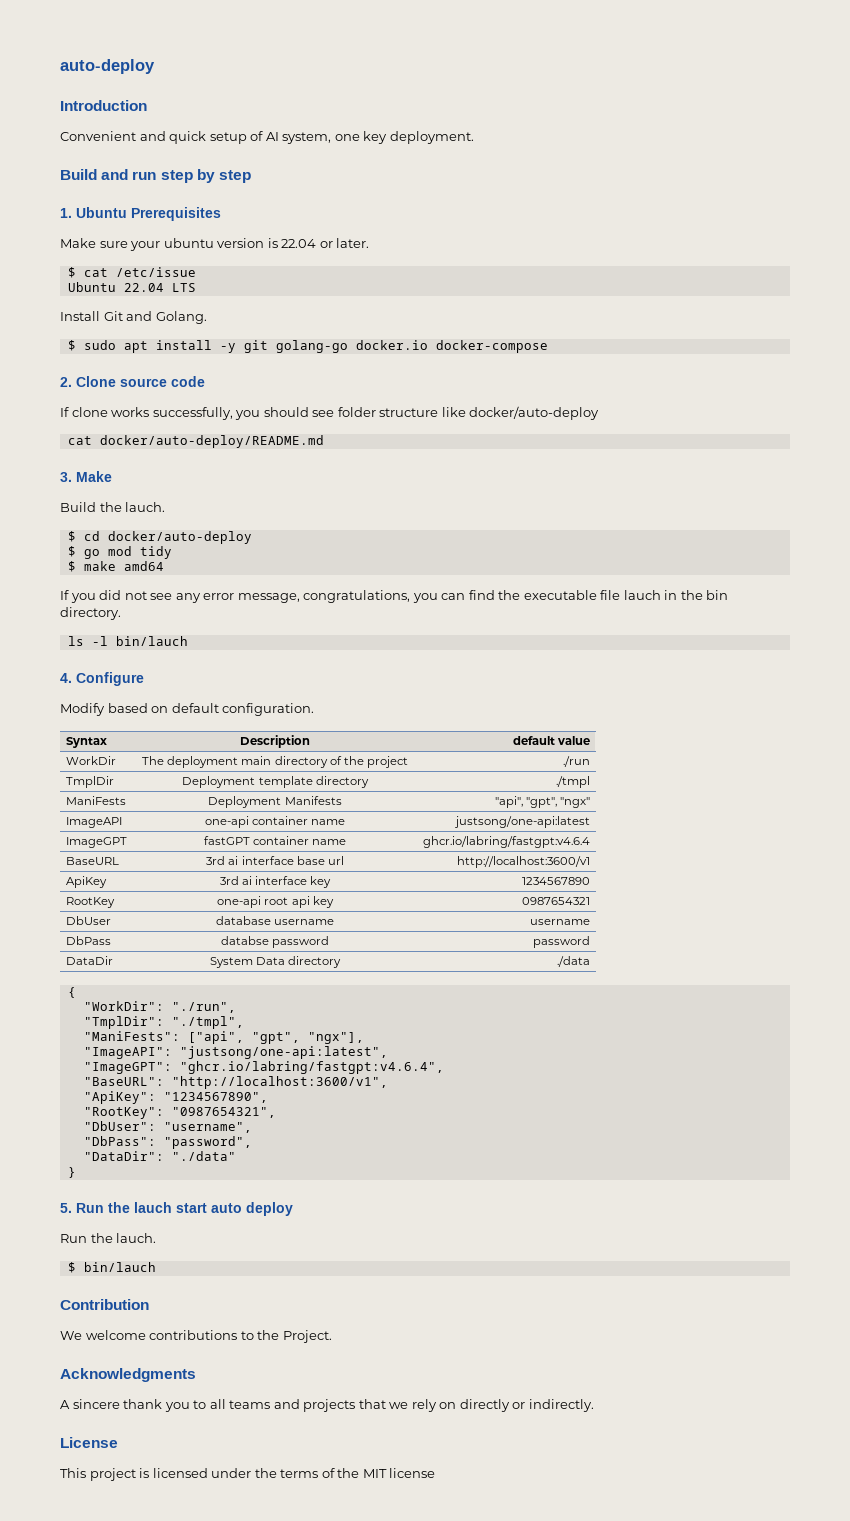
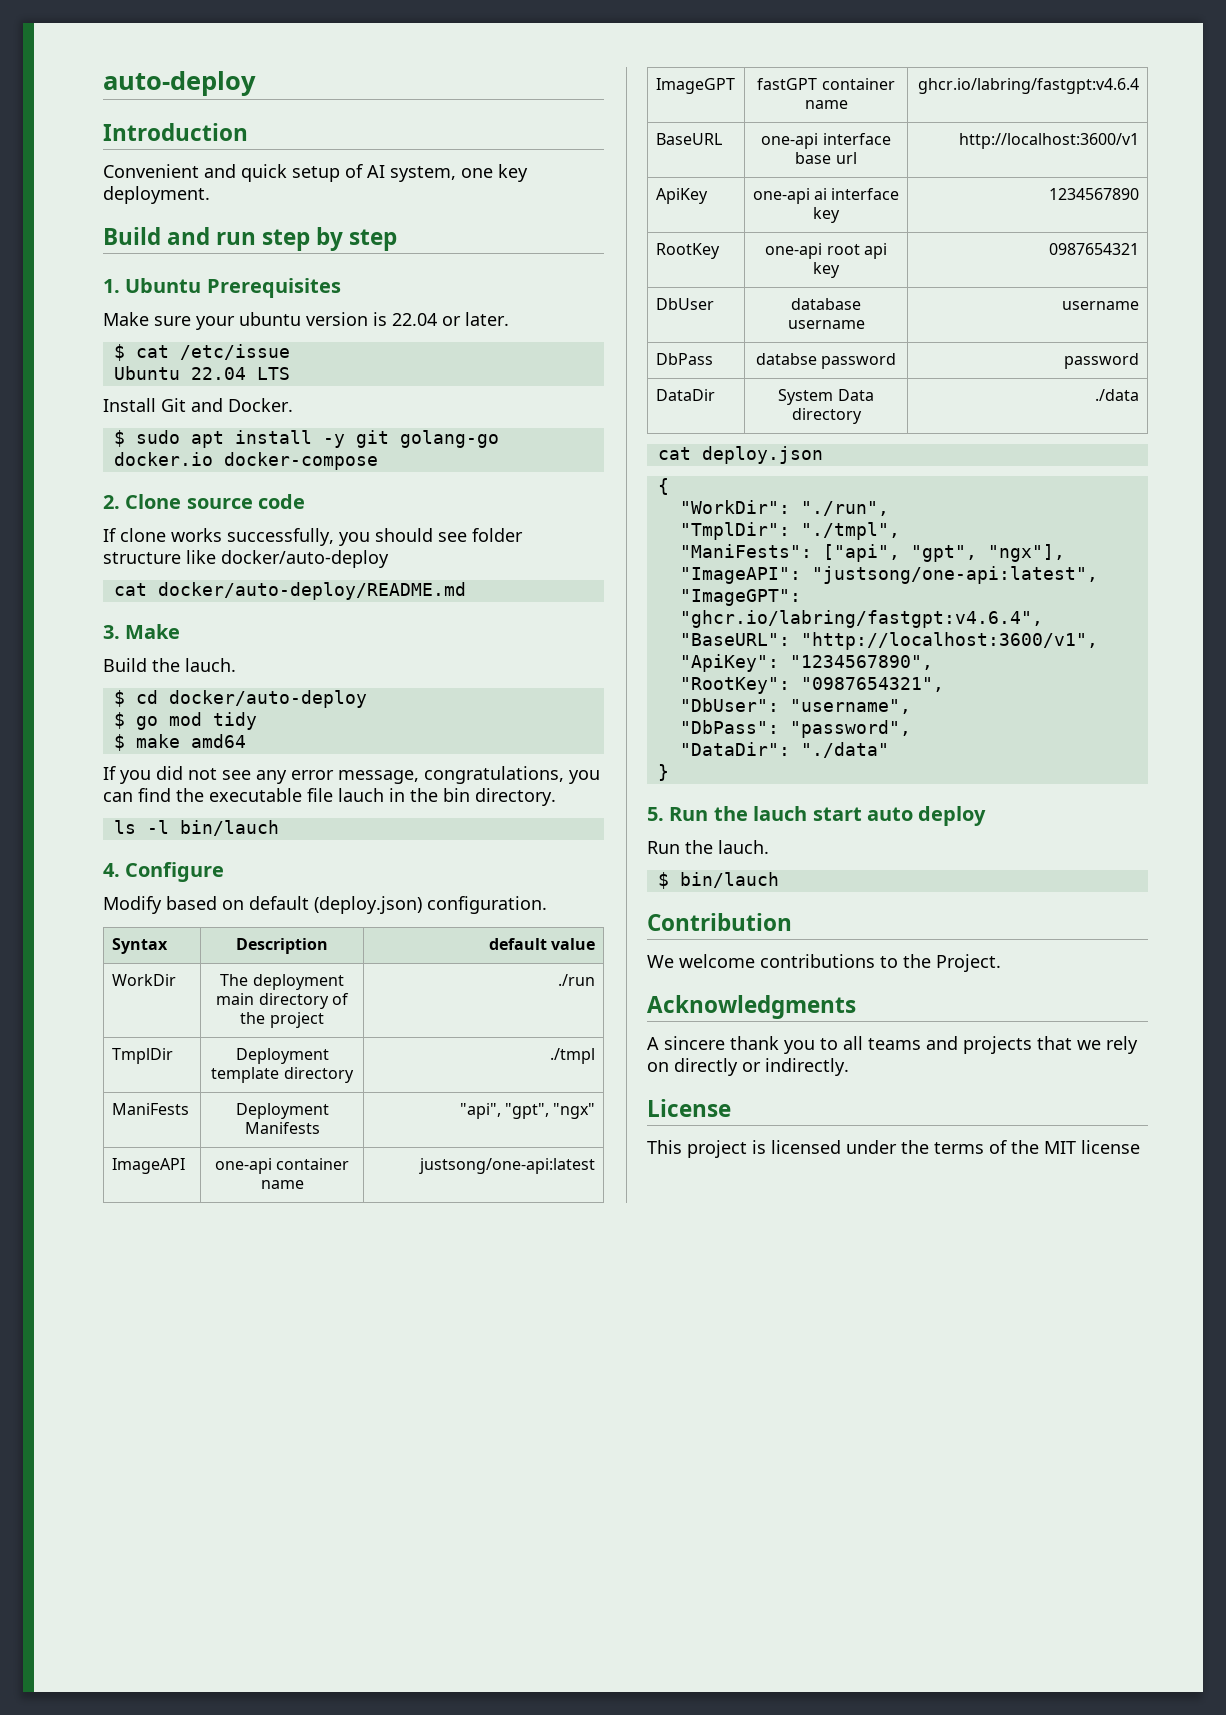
- Install Git and Golang.
+ Install Git and Docker.
- Modify based on default configuration.
+ Modify based on default (deploy.json) configuration.
- BaseURL | 3rd ai interface base url | http://localhost:3600/v1
+ BaseURL | one-api interface base url | http://localhost:3600/v1
- ApiKey | 3rd ai interface key | 1234567890
+ ApiKey | one-api ai interface key | 1234567890
+ cat deploy.json

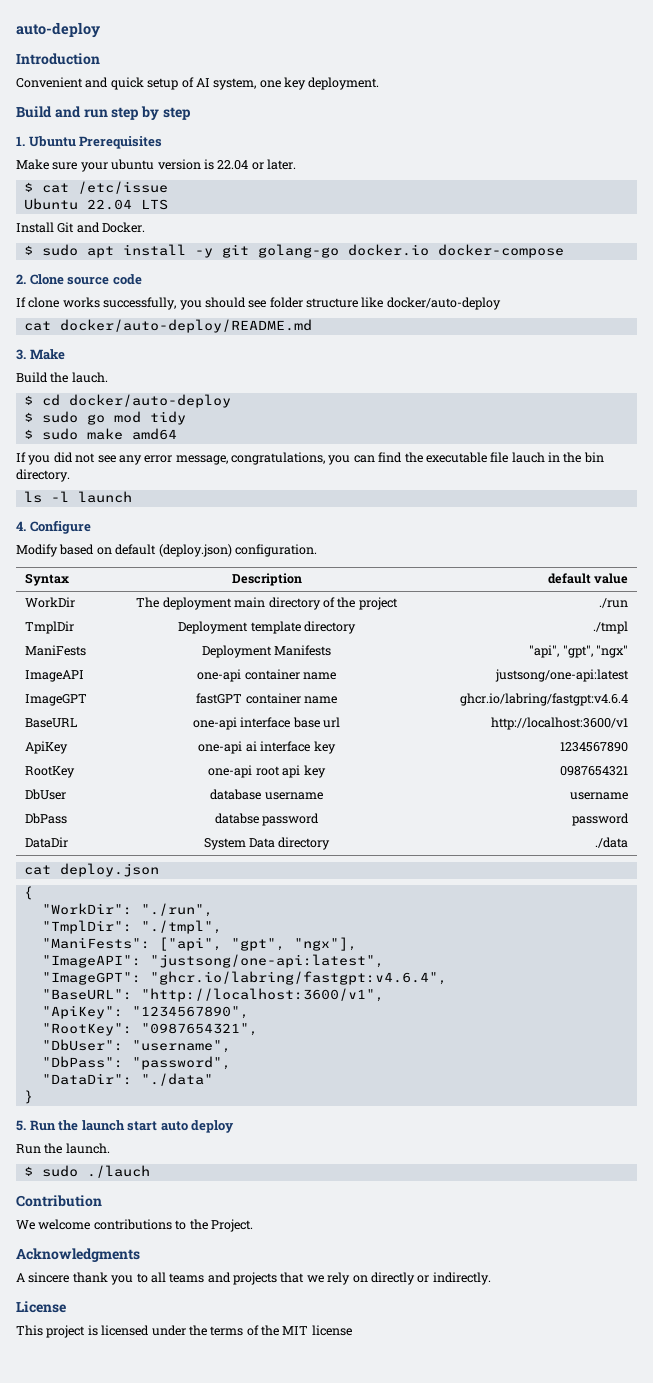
- $ go mod tidy
+ $ sudo go mod tidy
- $ make amd64
+ $ sudo make amd64
- ls -l bin/lauch
+ ls -l launch
- 5. Run the lauch start auto deploy
+ 5. Run the launch start auto deploy
- Run the lauch.
- $ bin/lauch
+ Run the launch.
+ $ sudo ./lauch

